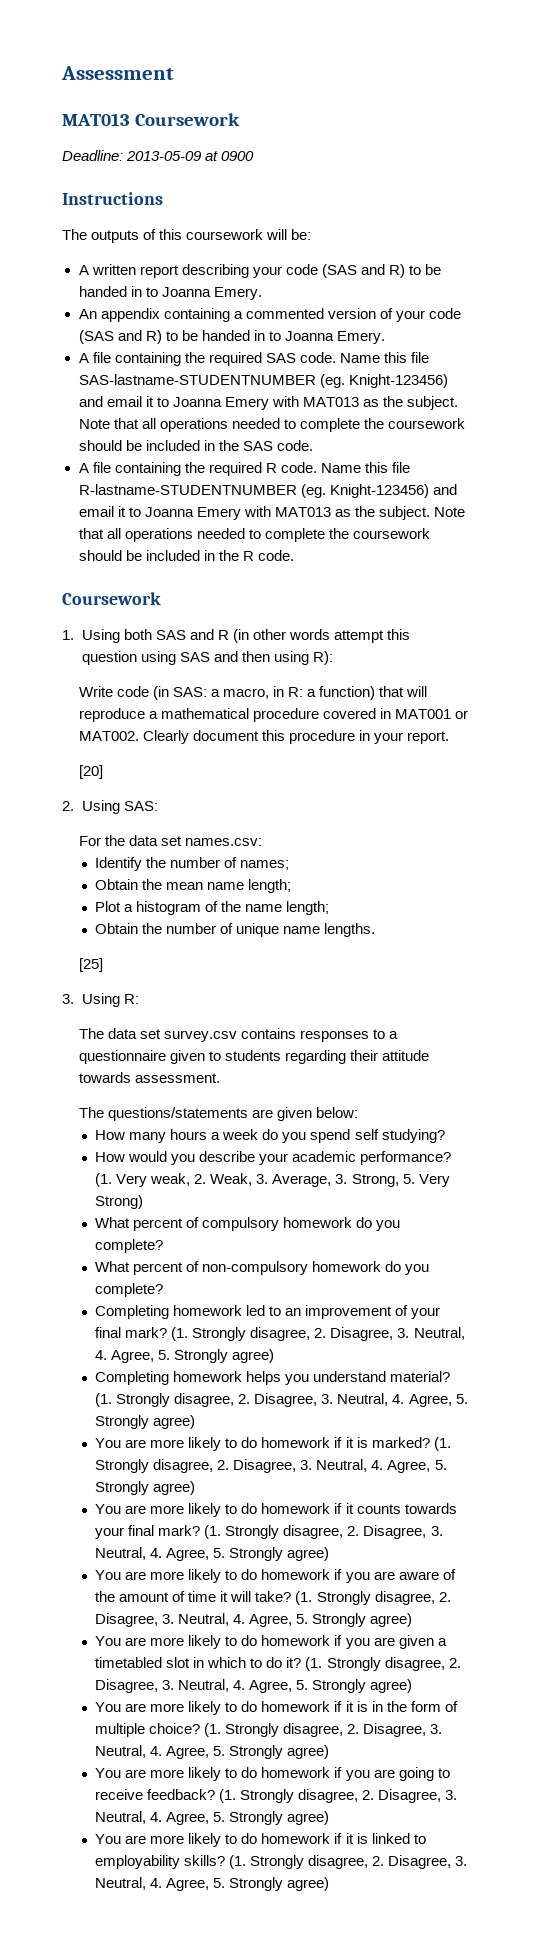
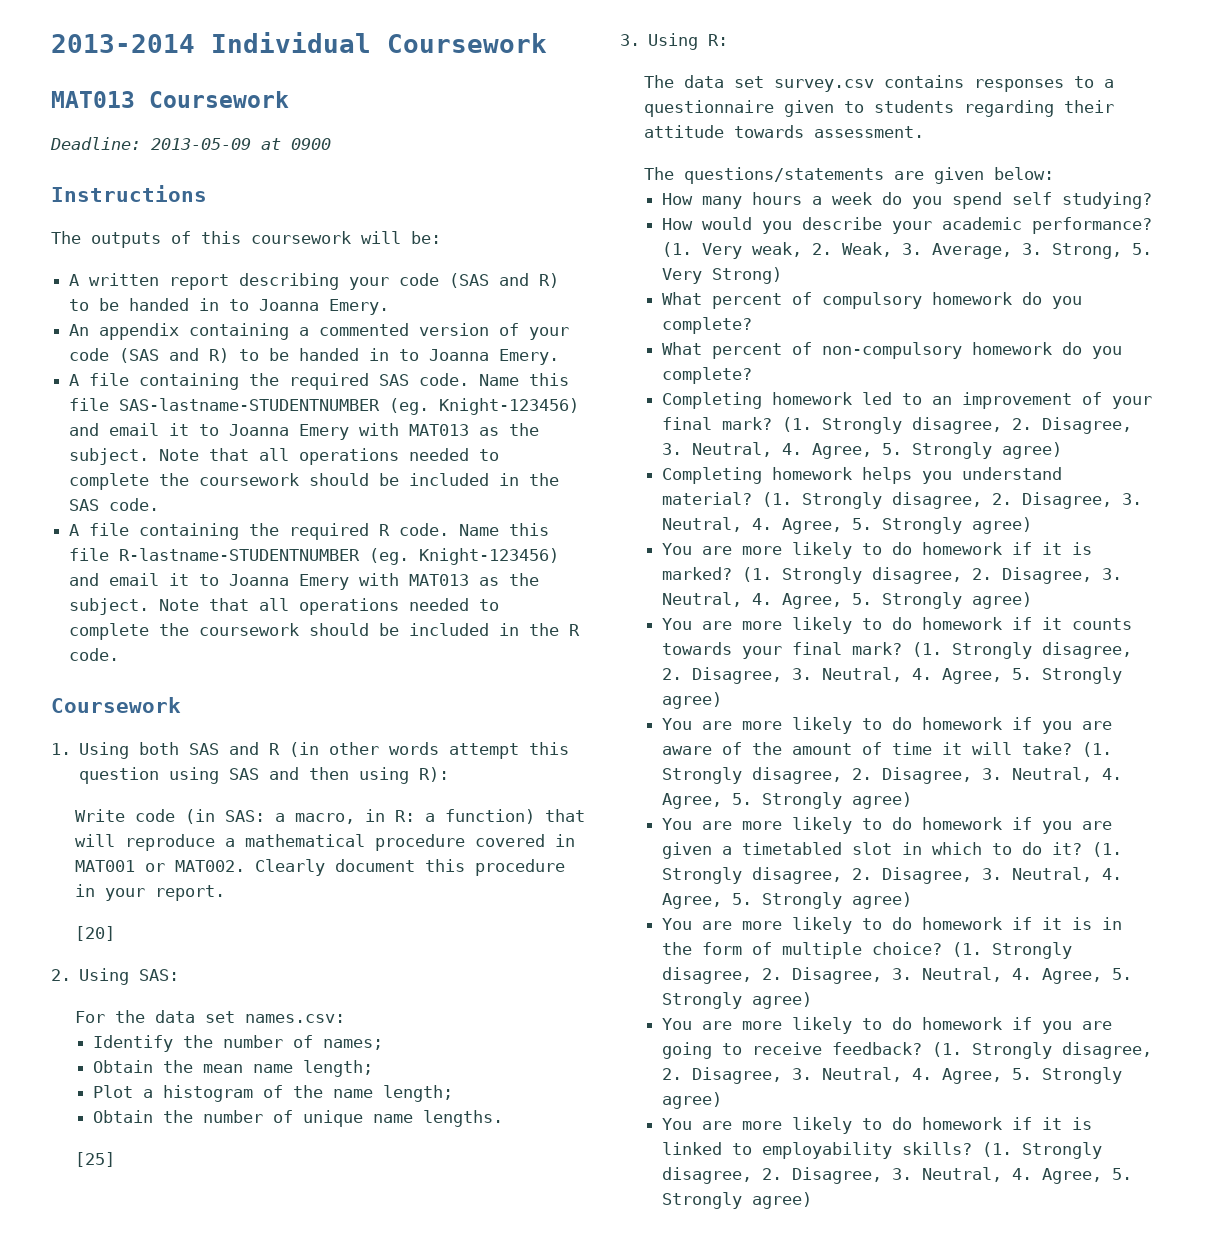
- Assessment
+ 2013-2014 Individual Coursework

